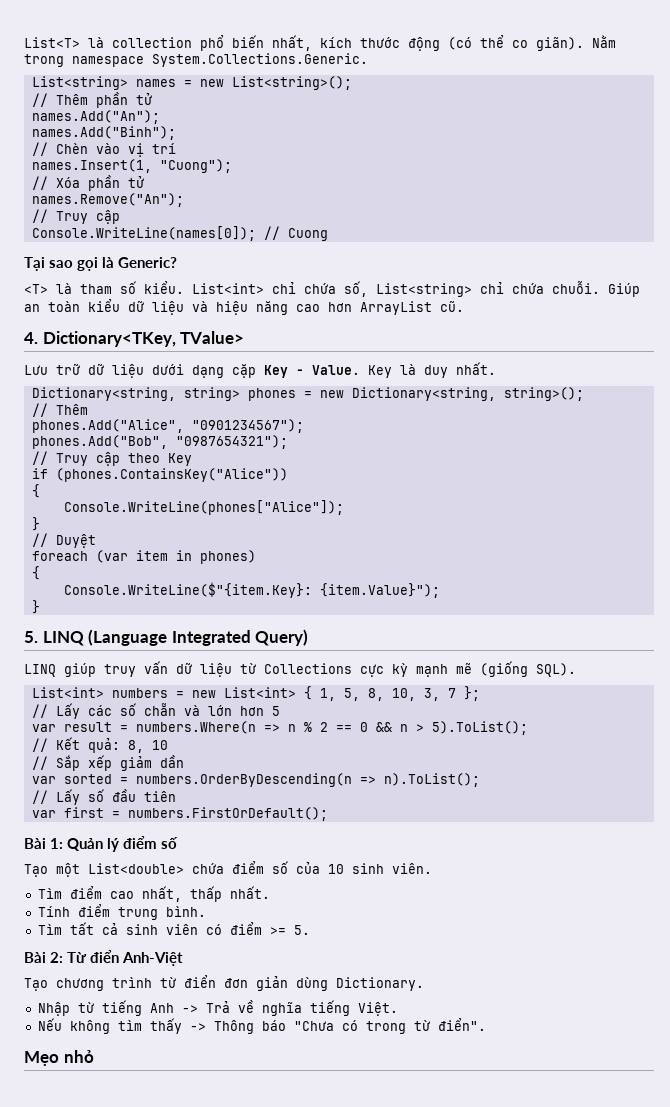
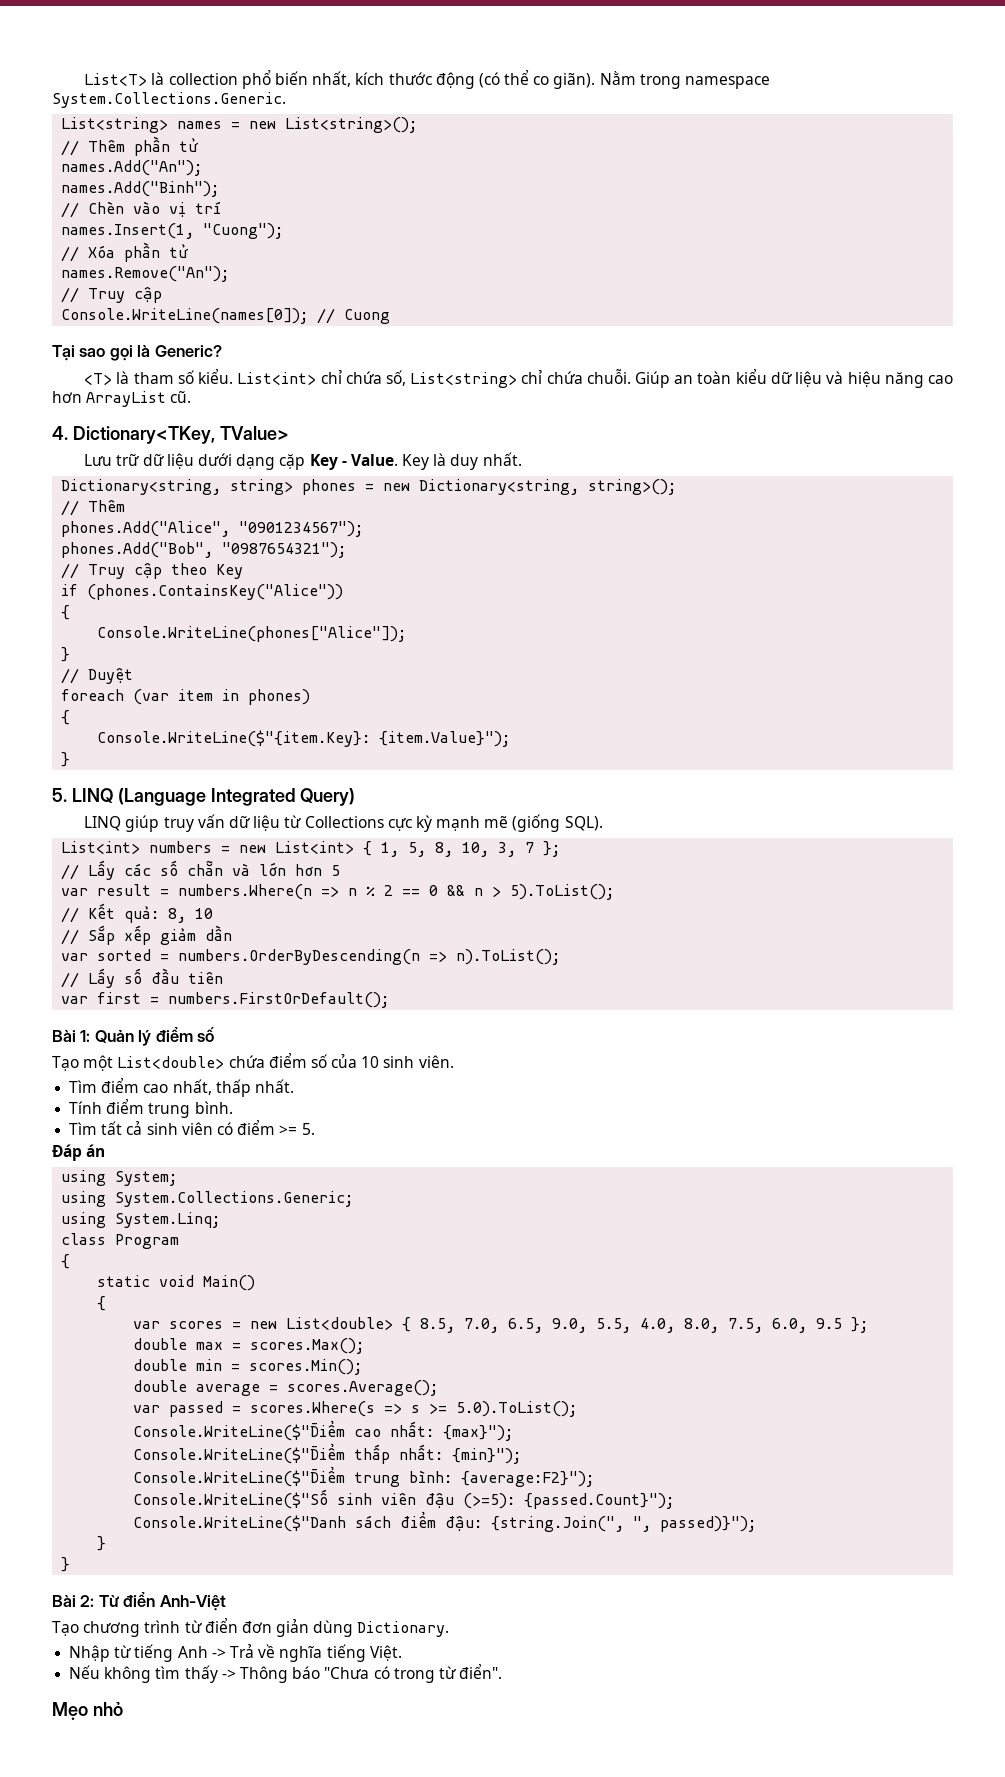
+ Đáp án
+ using System;
+ using System.Collections.Generic;
+ using System.Linq;
+ class Program
+ {
+ static void Main()
+ {
+ var scores = new List<double> { 8.5, 7.0, 6.5, 9.0, 5.5, 4.0, 8.0, 7.5, 6.0, 9.5 };
+ double max = scores.Max();
+ double min = scores.Min();
+ double average = scores.Average();
+ var passed = scores.Where(s => s >= 5.0).ToList();
+ Console.WriteLine($"Điểm cao nhất: {max}");
+ Console.WriteLine($"Điểm thấp nhất: {min}");
+ Console.WriteLine($"Điểm trung bình: {average:F2}");
+ Console.WriteLine($"Số sinh viên đậu (>=5): {passed.Count}");
+ Console.WriteLine($"Danh sách điểm đậu: {string.Join(", ", passed)}");
+ }
+ }

